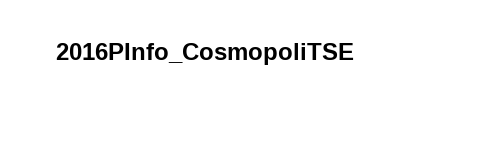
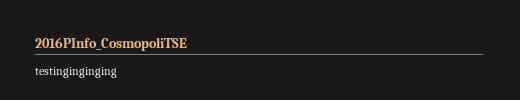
+ testinginginging

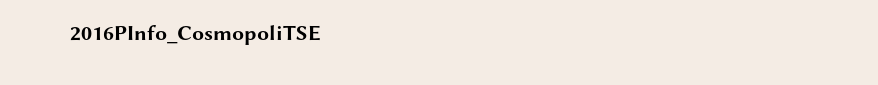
- testinginginging

